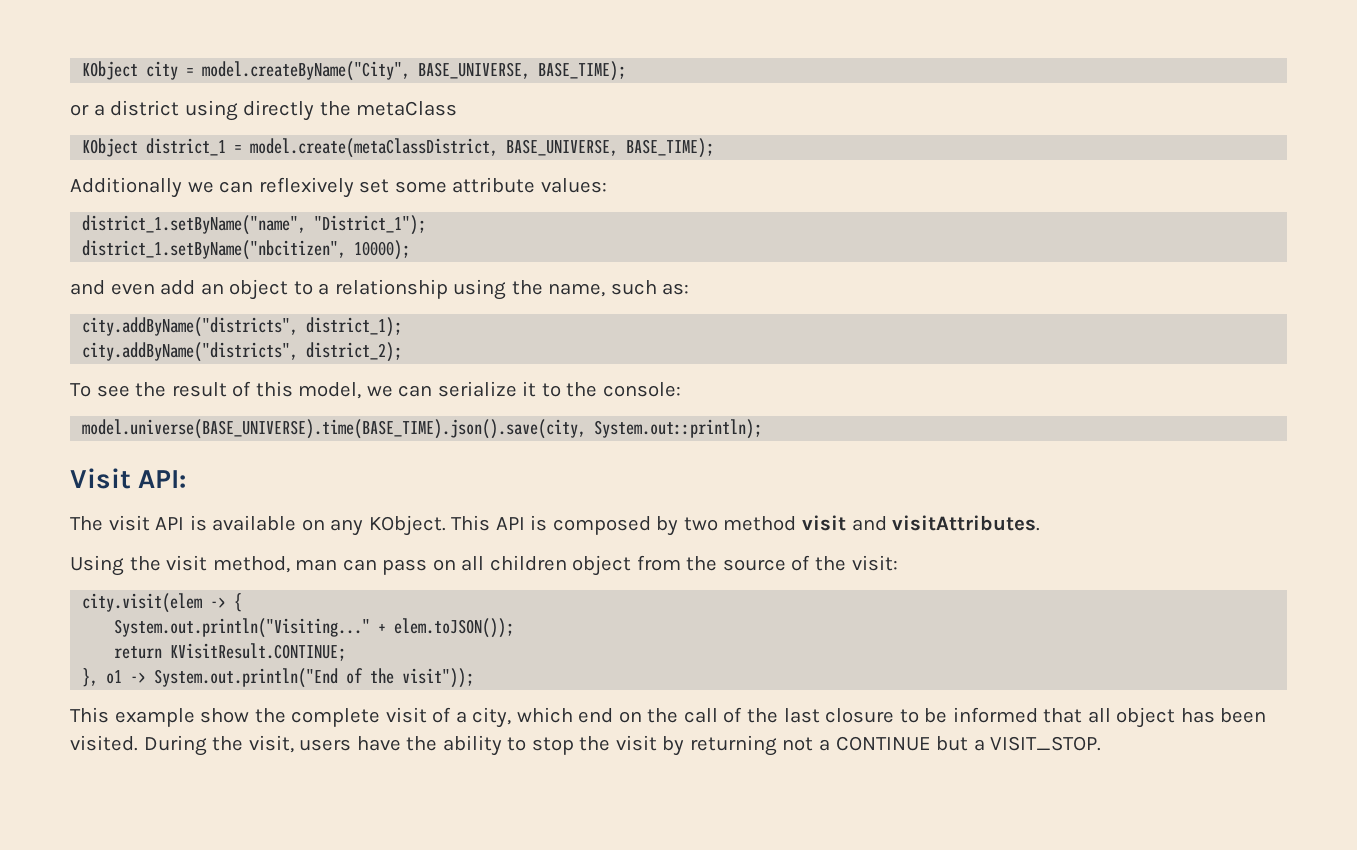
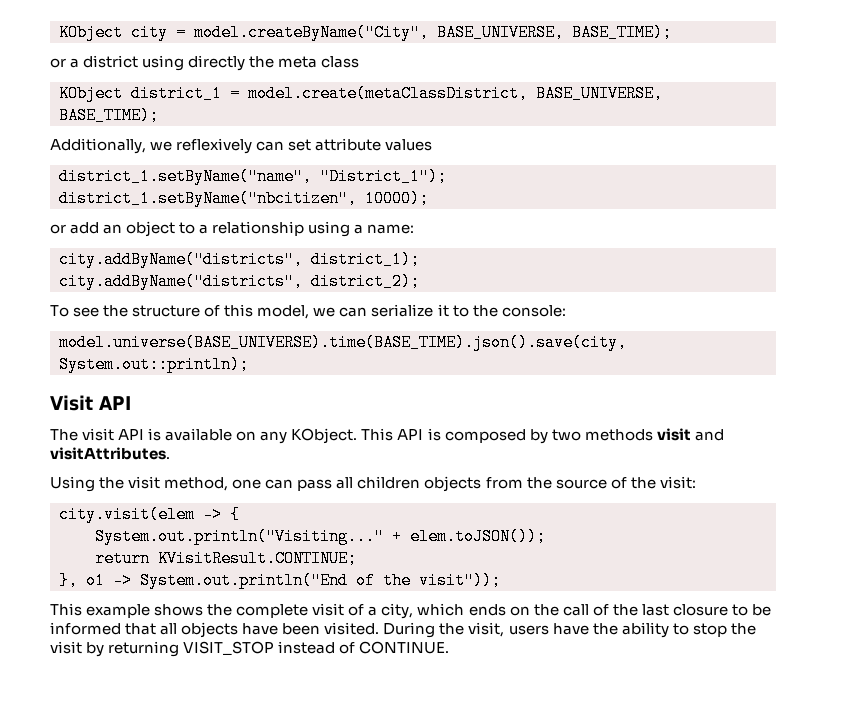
- or a district using directly the metaClass
+ or a district using directly the meta class
- Additionally we can reflexively set some attribute values:
+ Additionally, we reflexively can set attribute values
- and even add an object to a relationship using the name, such as:
+ or add an object to a relationship using a name:
- To see the result of this model, we can serialize it to the console:
+ To see the structure of this model, we can serialize it to the console:
- Visit API:
+ Visit API
- This API is composed by two method visit and visitAttributes.
+ This API is composed by two methods visit and visitAttributes.
- Using the visit method, man can pass on all children object from the source of the visit:
+ Using the visit method, one can pass all children objects from the source of the visit:
- This example show the complete visit of a city, which end on the call of the last closure to be informed that all object has been visited.
+ This example shows the complete visit of a city, which ends on the call of the last closure to be informed that all objects have been visited.
- During the visit, users have the ability to stop the visit by returning not a CONTINUE but a VISIT_STOP.
+ During the visit, users have the ability to stop the visit by returning VISIT_STOP instead of CONTINUE.

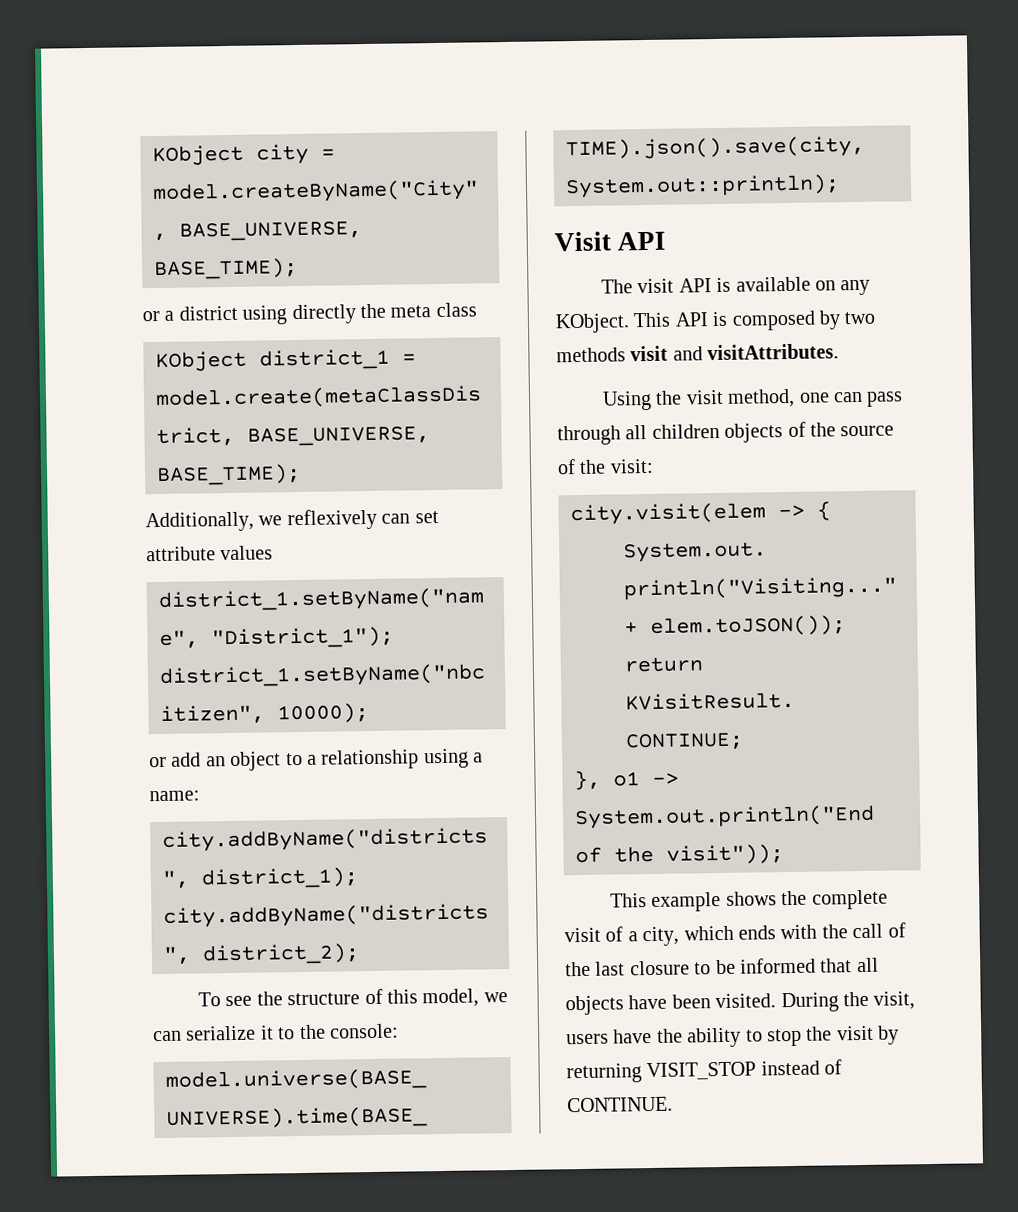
- Using the visit method, one can pass all children objects from the source of the visit:
+ Using the visit method, one can pass through all children objects of the source of the visit:
- This example shows the complete visit of a city, which ends on the call of the last closure to be informed that all objects have been visited.
+ This example shows the complete visit of a city, which ends with the call of the last closure to be informed that all objects have been visited.

